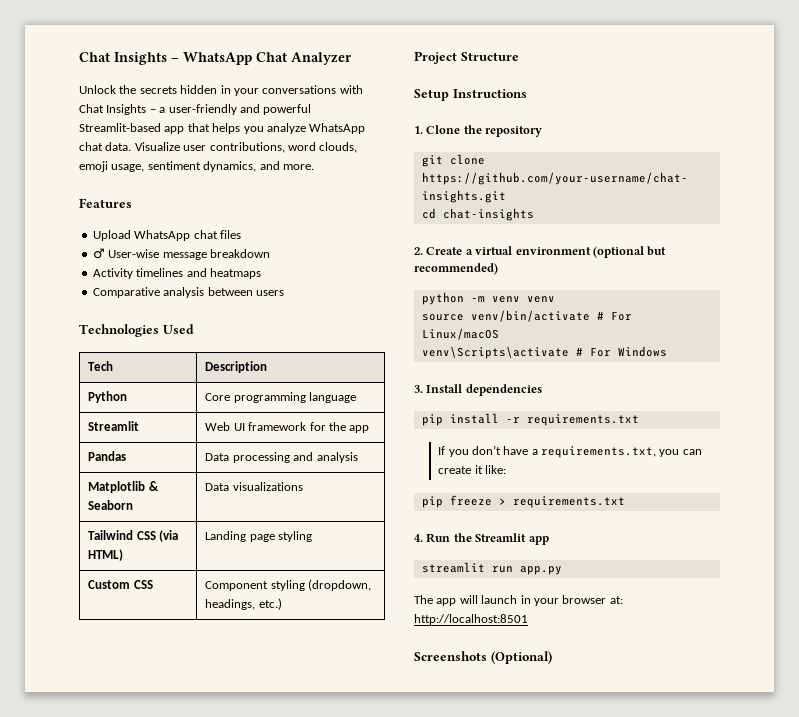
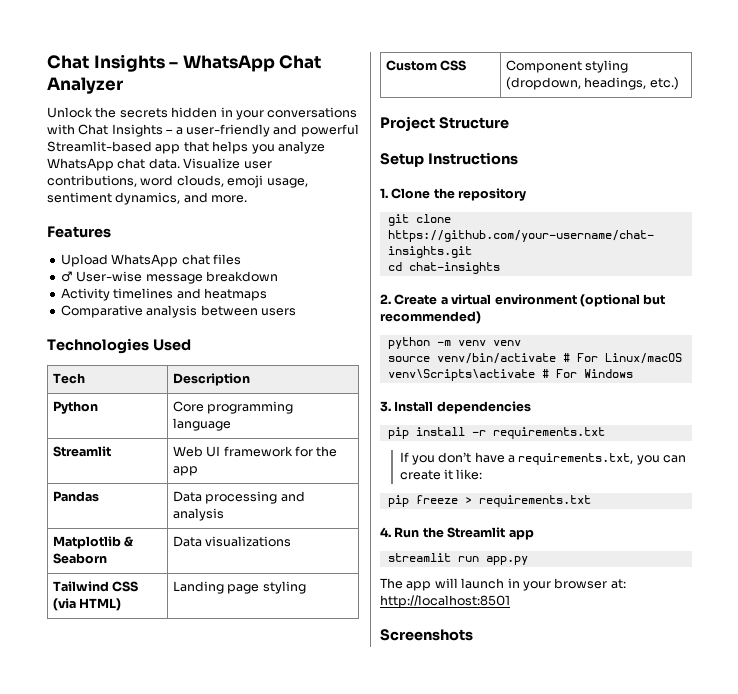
- Screenshots (Optional)
+ Screenshots

